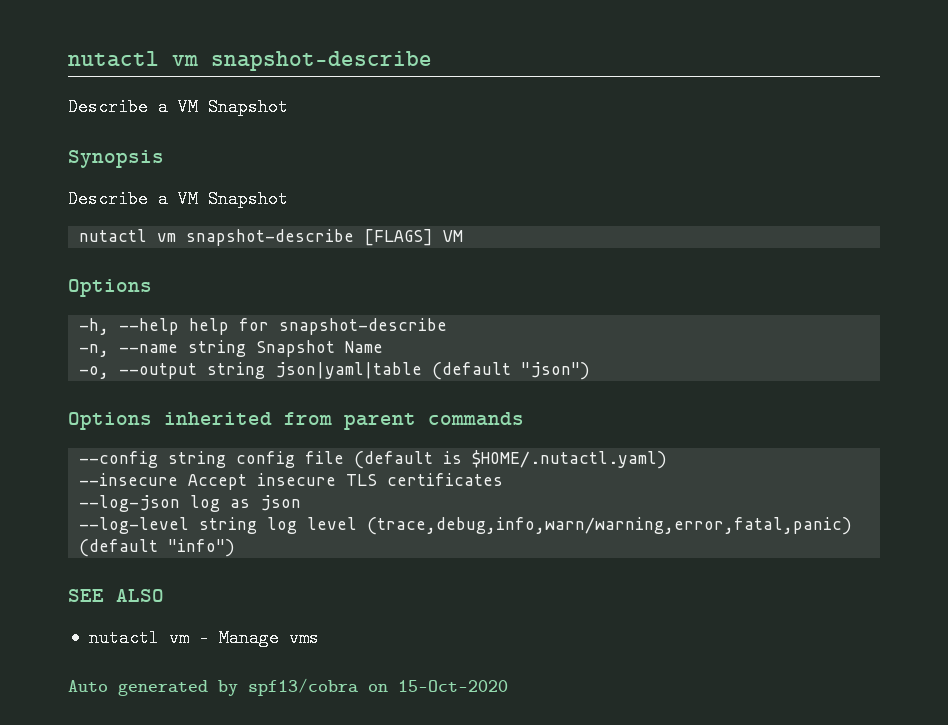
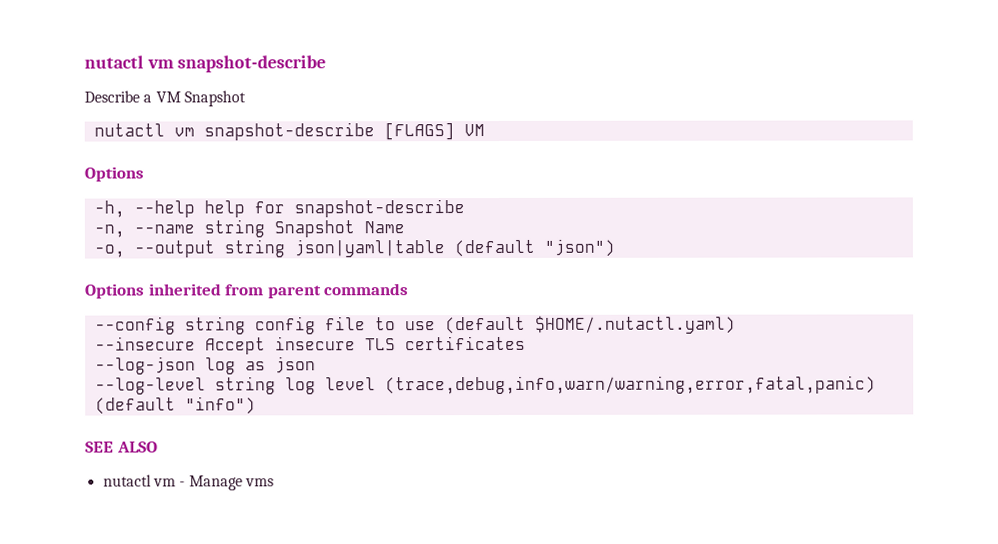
- Synopsis
- Describe a VM Snapshot
- --config string config file (default is $HOME/.nutactl.yaml)
+ --config string config file to use (default $HOME/.nutactl.yaml)
- Auto generated by spf13/cobra on 15-Oct-2020

